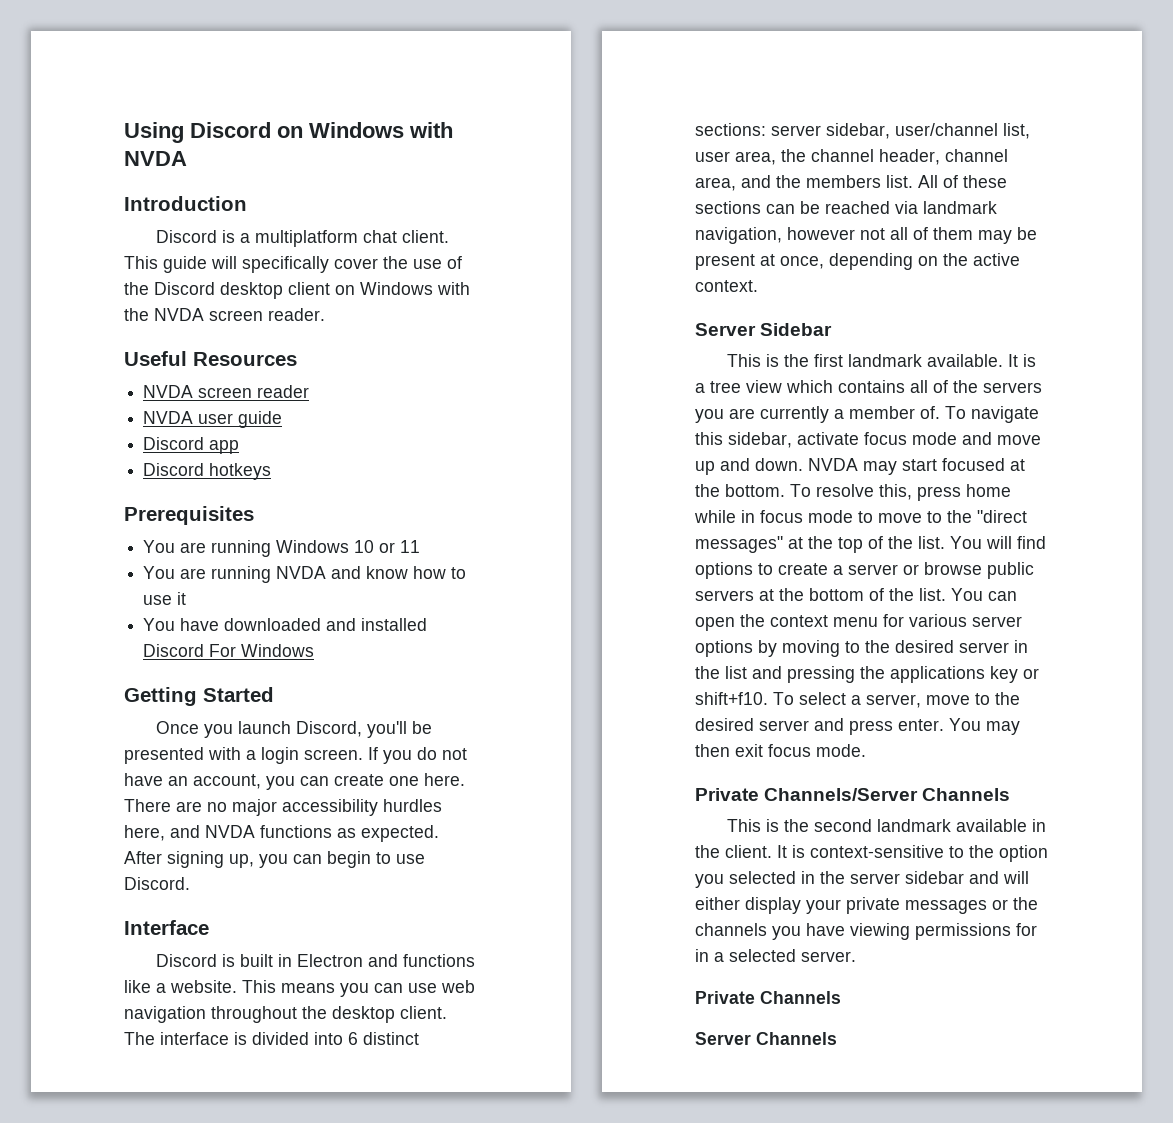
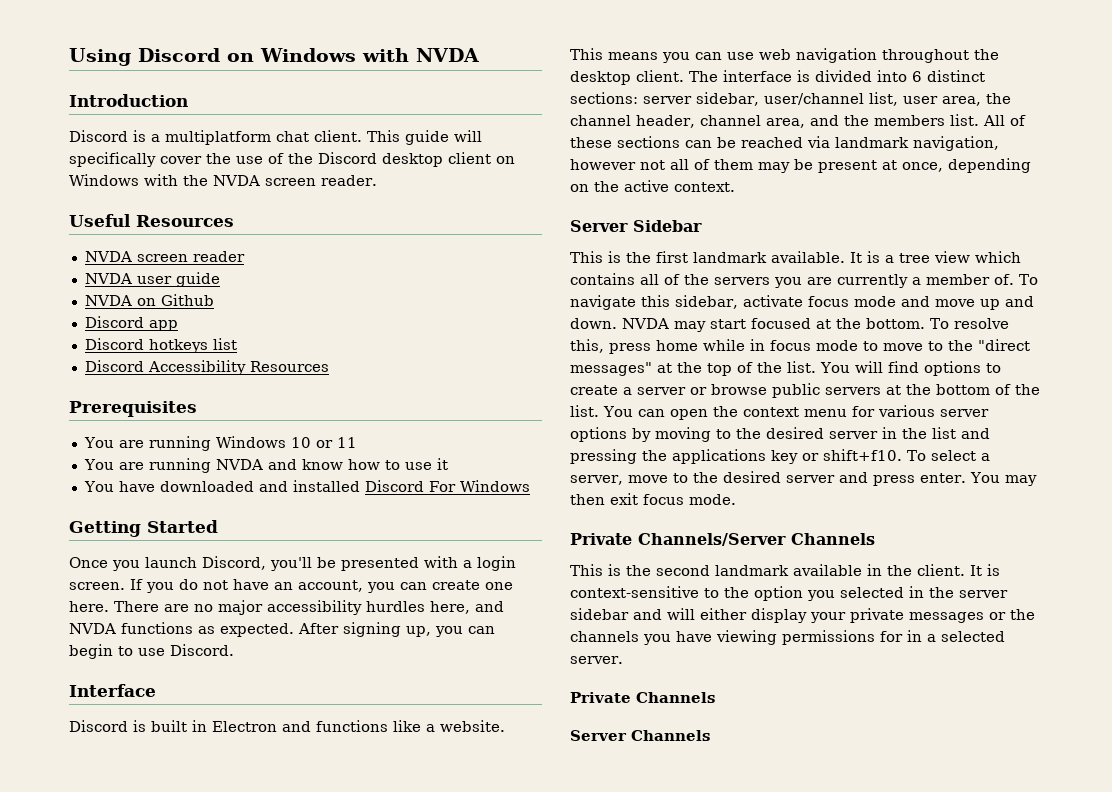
+ NVDA on Github
- Discord hotkeys
+ Discord hotkeys list
+ Discord Accessibility Resources

